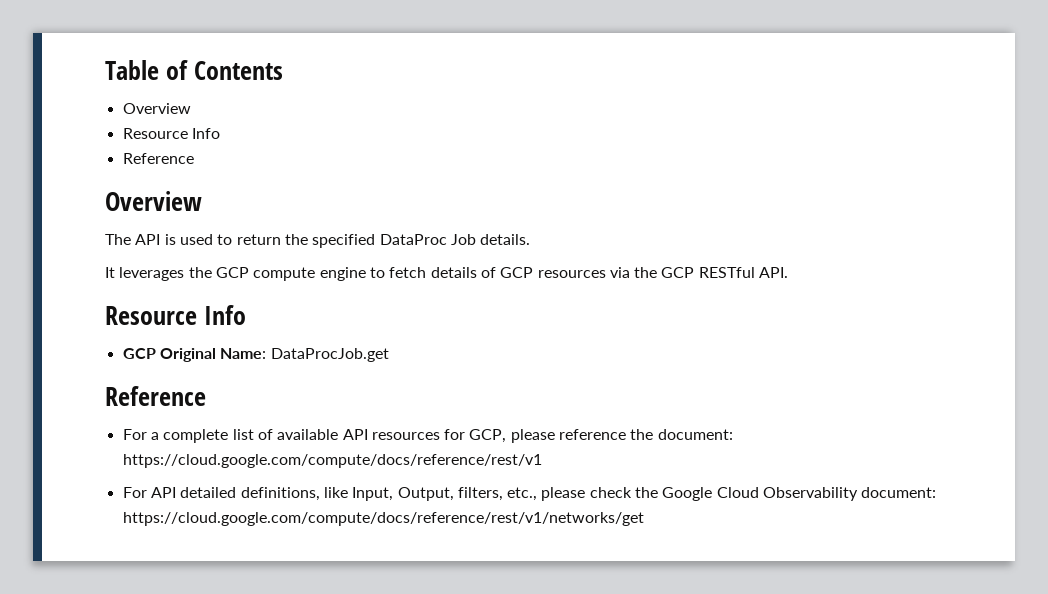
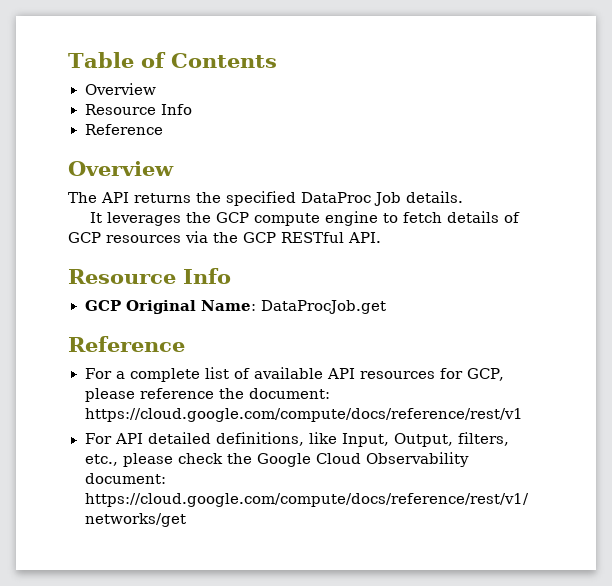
- The API is used to return the specified DataProc Job details.
+ The API returns the specified DataProc Job details.

